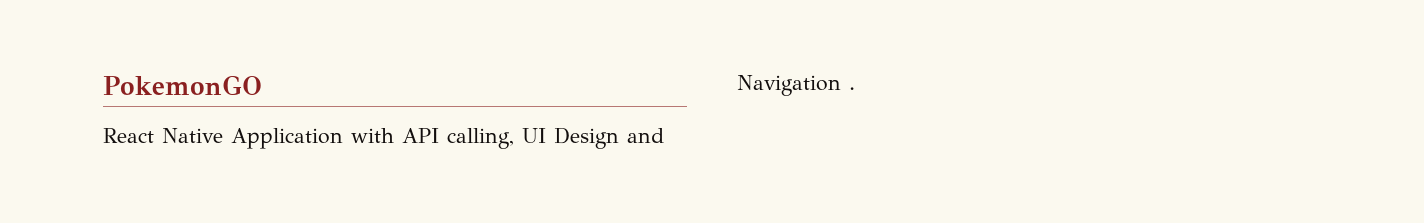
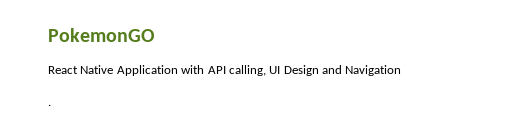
- React Native Application with API calling, UI Design and Navigation .
+ React Native Application with API calling, UI Design and Navigation
+ .

